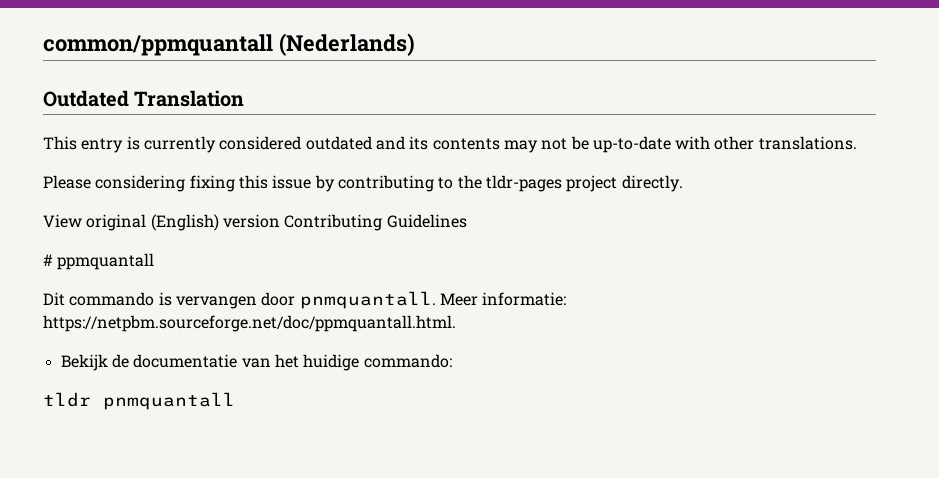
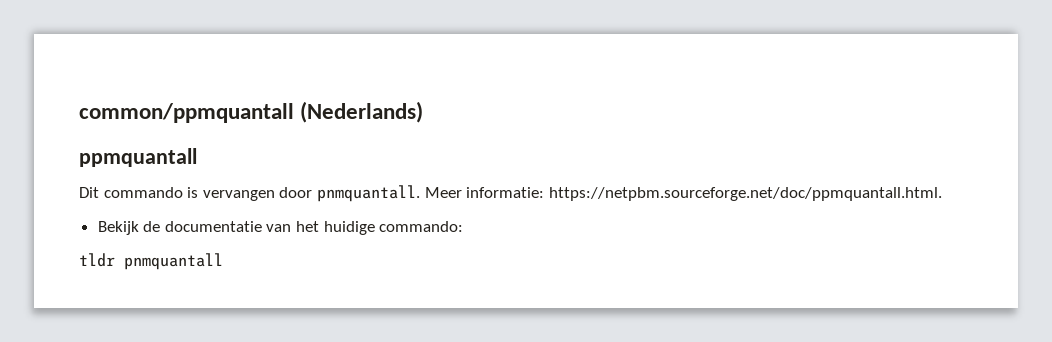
- Outdated Translation
- This entry is currently considered outdated and its contents may not be up-to-date with other translations.
- Please considering fixing this issue by contributing to the tldr-pages project directly.
- View original (English) version Contributing Guidelines
- # ppmquantall
+ ppmquantall

